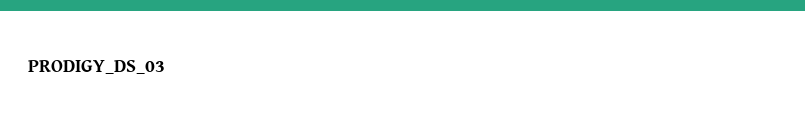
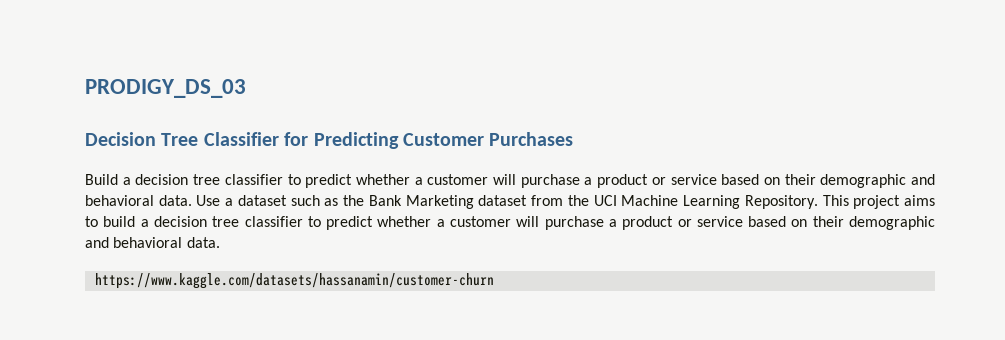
+ Decision Tree Classifier for Predicting Customer Purchases
+ Build a decision tree classifier to predict whether a customer will purchase a product or service based on their demographic and behavioral data. Use a dataset such as the Bank Marketing dataset from the UCI Machine Learning Repository. This project aims to build a decision tree classifier to predict whether a customer will purchase a product or service based on their demographic and behavioral data.
+ https://www.kaggle.com/datasets/hassanamin/customer-churn

